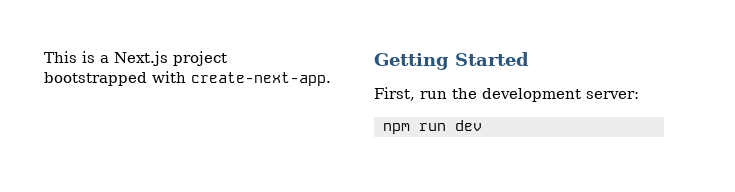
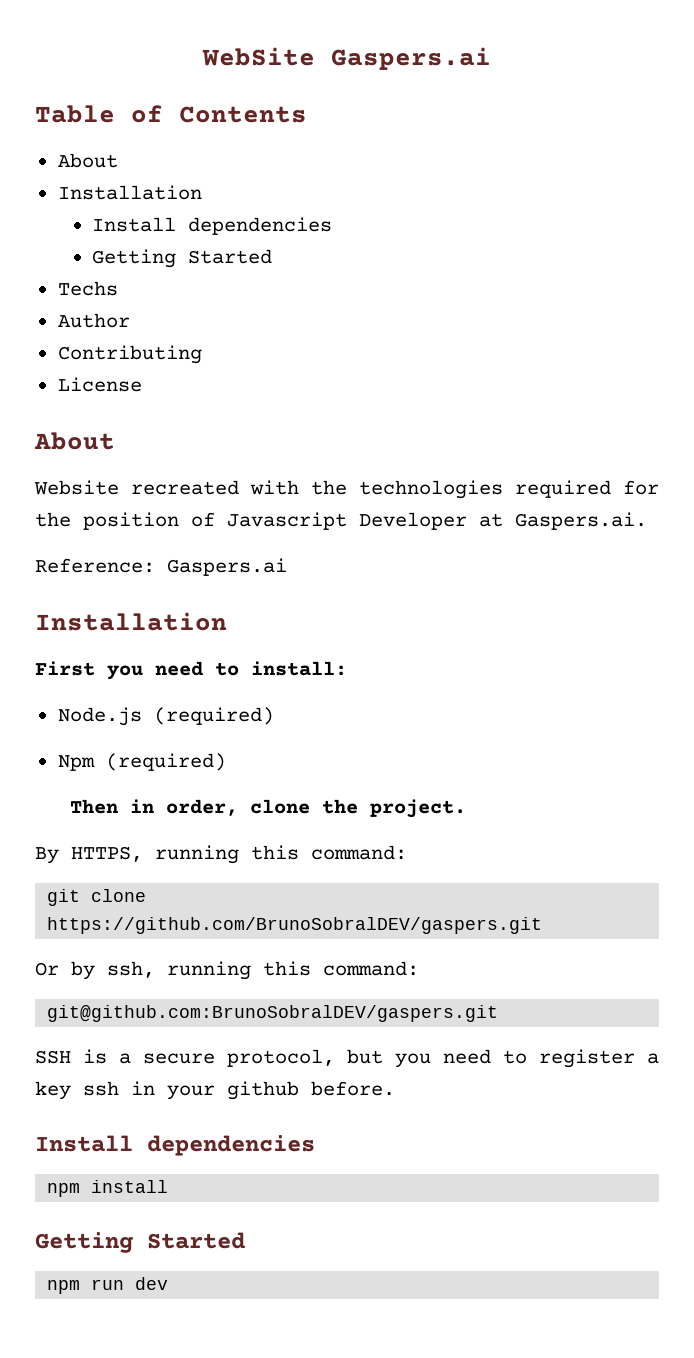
- This is a Next.js project bootstrapped with create-next-app.
+ WebSite Gaspers.ai
+ Table of Contents
+ About
+ Installation
+ Install dependencies
  Getting Started
- First, run the development server:
+ Techs
+ Author
+ Contributing
+ License
+ About
+ Website recreated with the technologies required for the position of Javascript Developer at Gaspers.ai.
+ Reference: Gaspers.ai
+ Installation
+ First you need to install:
+ Node.js (required)
+ Npm (required)
+ Then in order, clone the project.
+ By HTTPS, running this command:
+ git clone https://github.com/BrunoSobralDEV/gaspers.git
+ Or by ssh, running this command:
+ git@github.com:BrunoSobralDEV/gaspers.git
+ SSH is a secure protocol, but you need to register a key ssh in your github before.
+ Install dependencies
+ npm install
+ Getting Started

